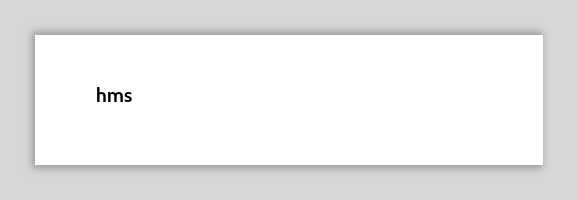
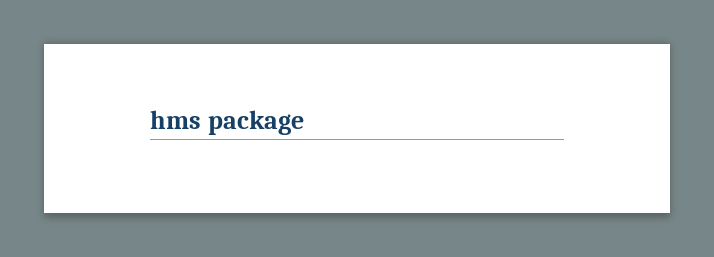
- hms
+ hms package

